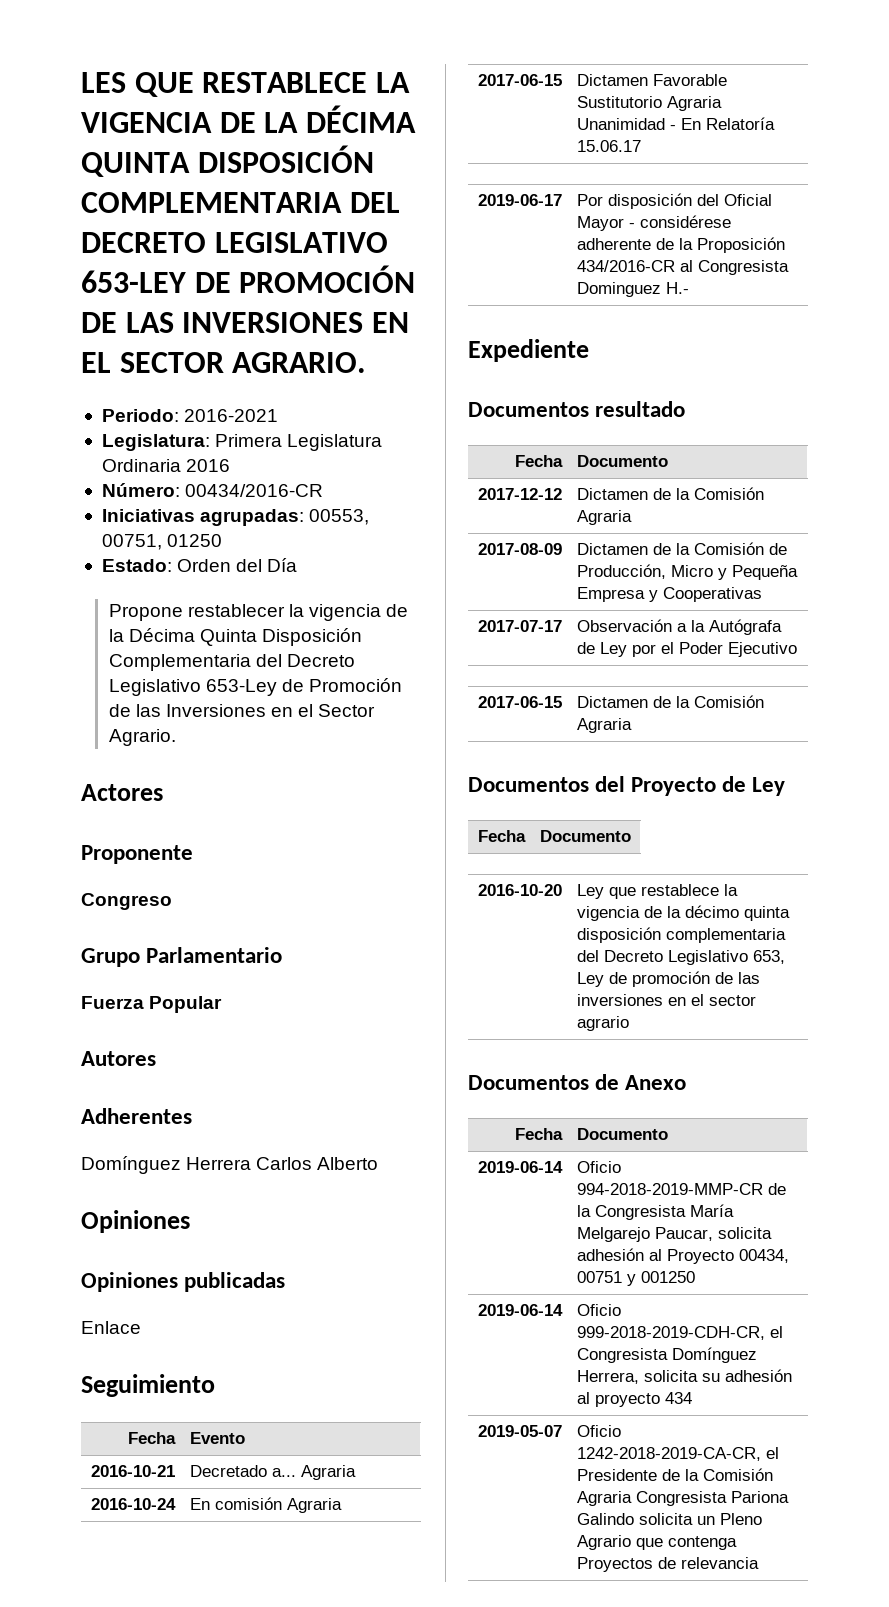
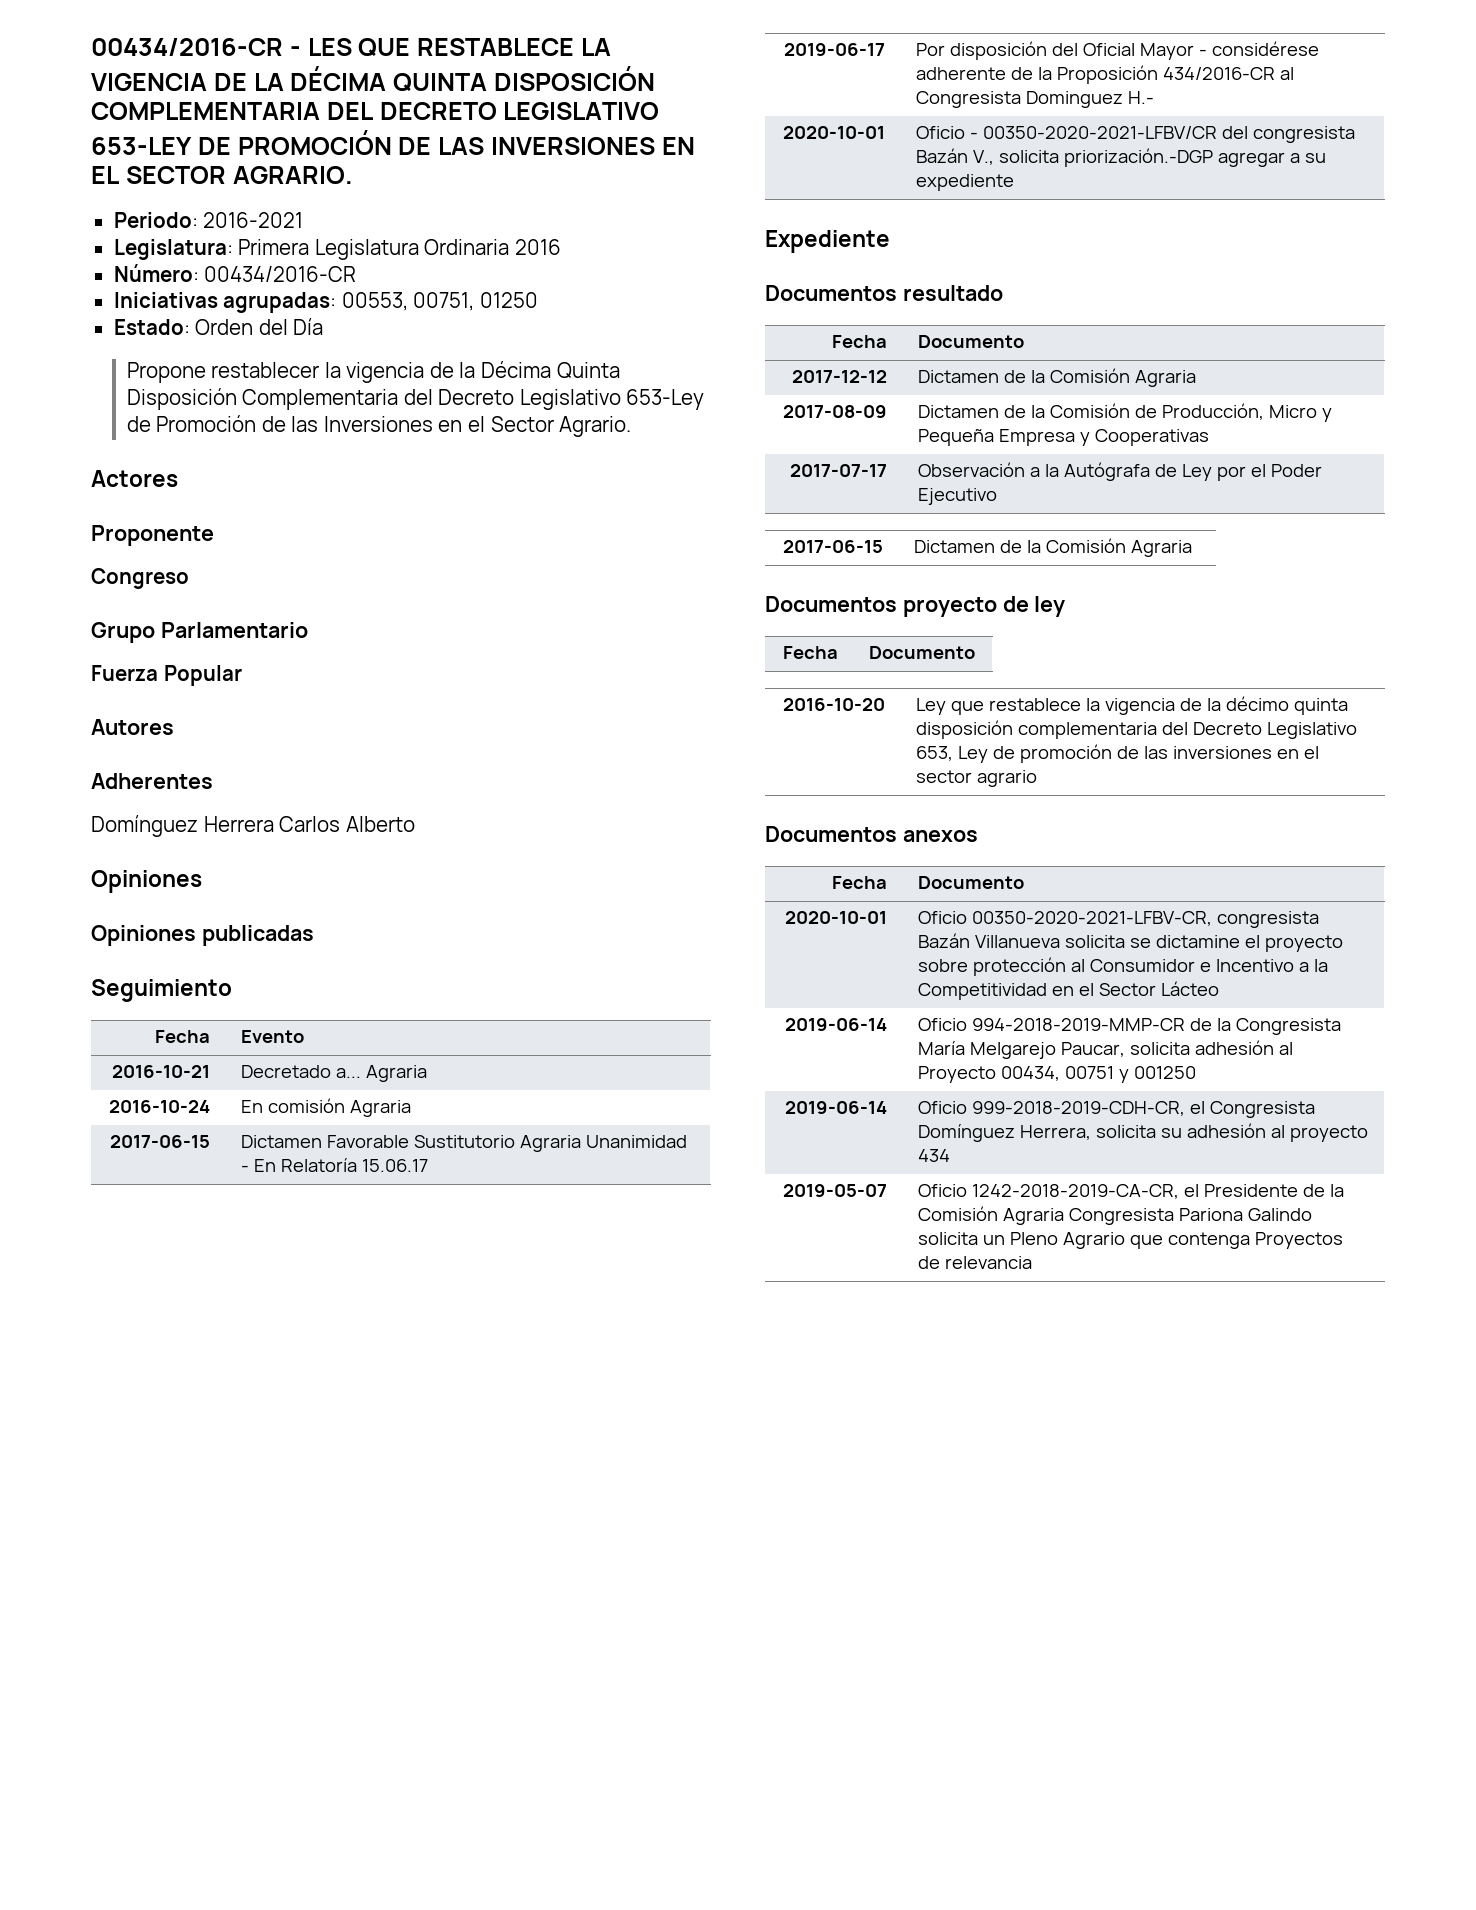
- LES QUE RESTABLECE LA VIGENCIA DE LA DÉCIMA QUINTA DISPOSICIÓN COMPLEMENTARIA DEL DECRETO LEGISLATIVO 653-LEY DE PROMOCIÓN DE LAS INVERSIONES EN EL SECTOR AGRARIO.
+ 00434/2016-CR - LES QUE RESTABLECE LA VIGENCIA DE LA DÉCIMA QUINTA DISPOSICIÓN COMPLEMENTARIA DEL DECRETO LEGISLATIVO 653-LEY DE PROMOCIÓN DE LAS INVERSIONES EN EL SECTOR AGRARIO.
- Enlace
+ 2020-10-01 | Oficio - 00350-2020-2021-LFBV/CR del congresista Bazán V., solicita priorización.-DGP agregar a su expediente
- Documentos del Proyecto de Ley
+ Documentos proyecto de ley
- Documentos de Anexo
+ Documentos anexos
  Fecha | Documento
+ 2020-10-01 | Oficio 00350-2020-2021-LFBV-CR, congresista Bazán Villanueva solicita se dictamine el proyecto sobre protección al Consumidor e Incentivo a la Competitividad en el Sector Lácteo

